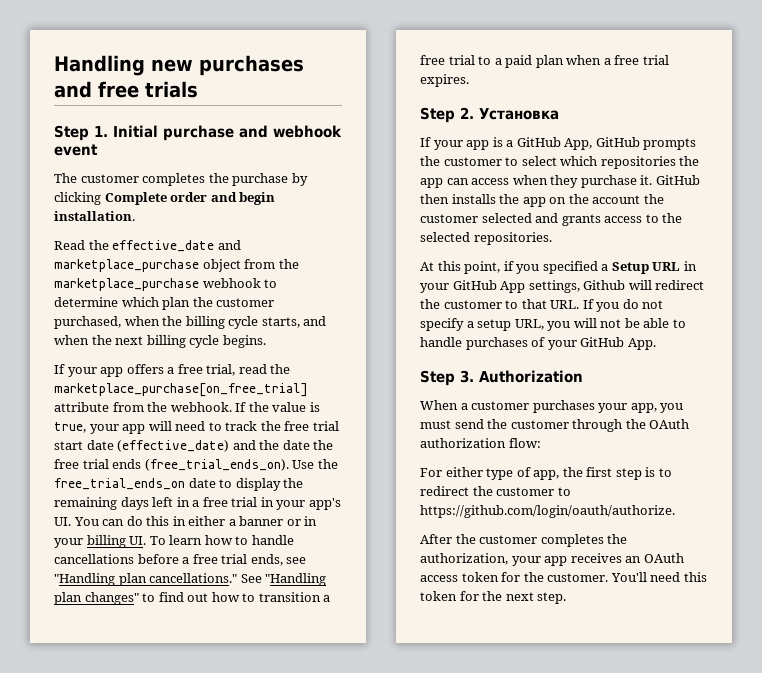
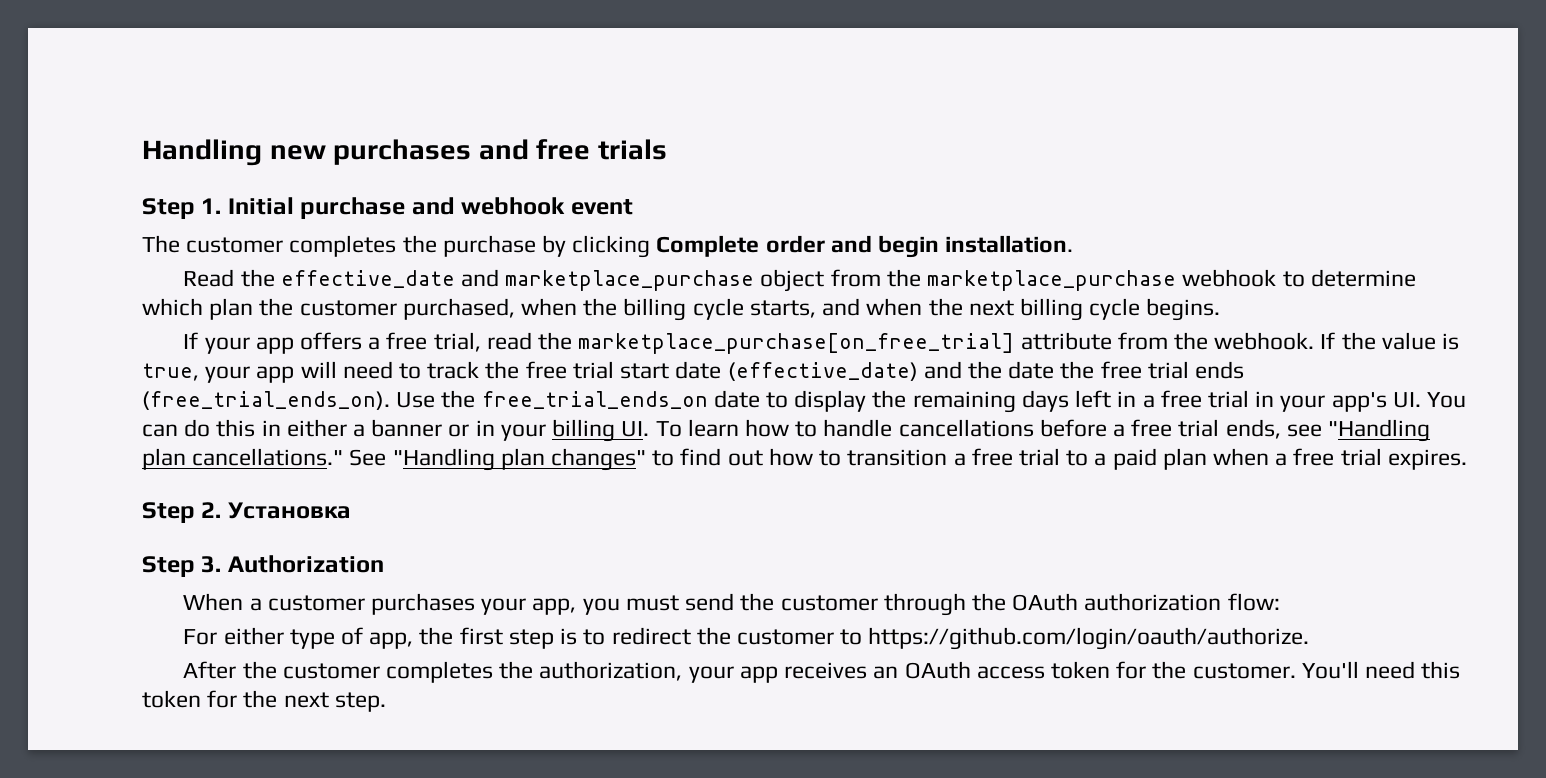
- If your app is a GitHub App, GitHub prompts the customer to select which repositories the app can access when they purchase it. GitHub then installs the app on the account the customer selected and grants access to the selected repositories.
- At this point, if you specified a Setup URL in your GitHub App settings, Github will redirect the customer to that URL. If you do not specify a setup URL, you will not be able to handle purchases of your GitHub App.

